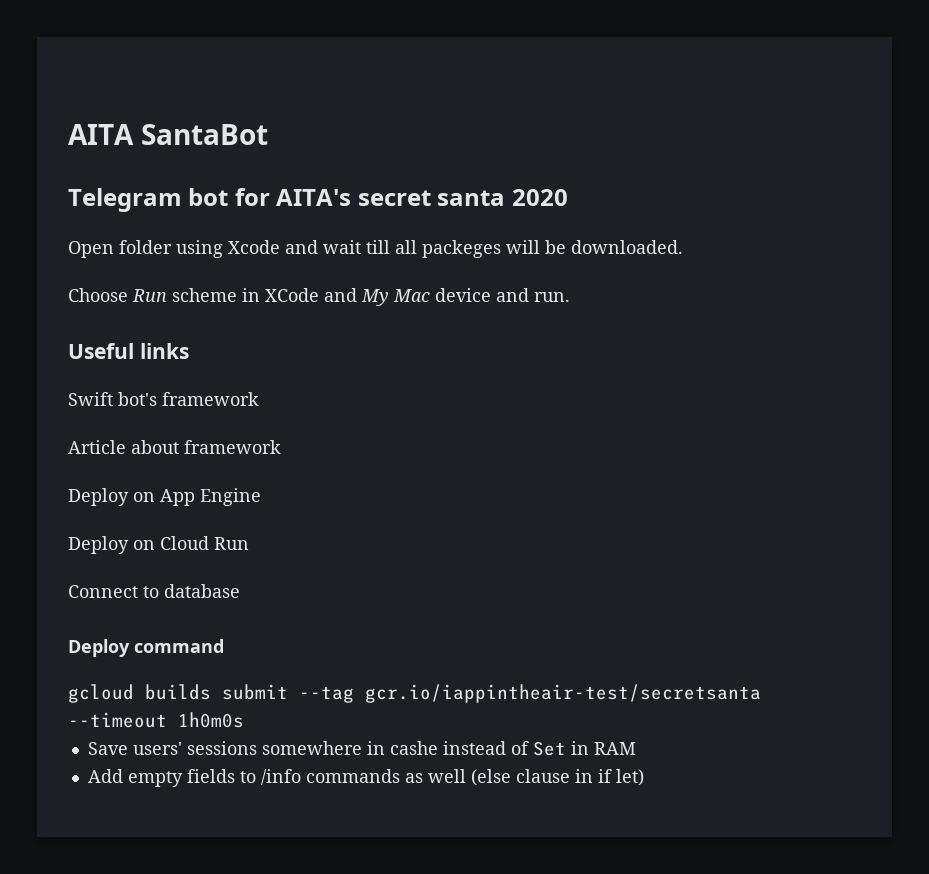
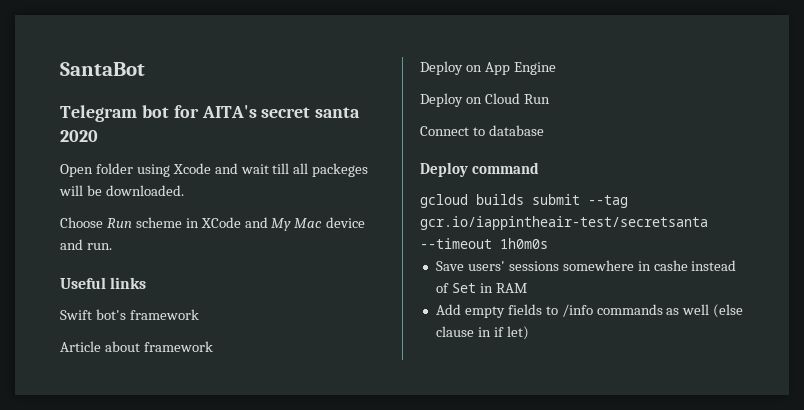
- AITA SantaBot
+ SantaBot

